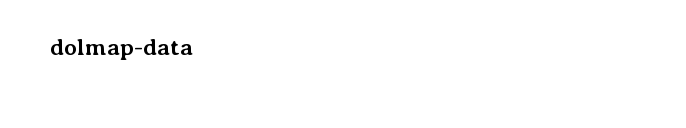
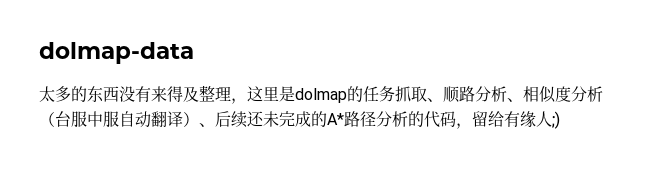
+ 太多的东西没有来得及整理，这里是dolmap的任务抓取、顺路分析、相似度分析（台服中服自动翻译）、后续还未完成的A*路径分析的代码，留给有缘人;)

